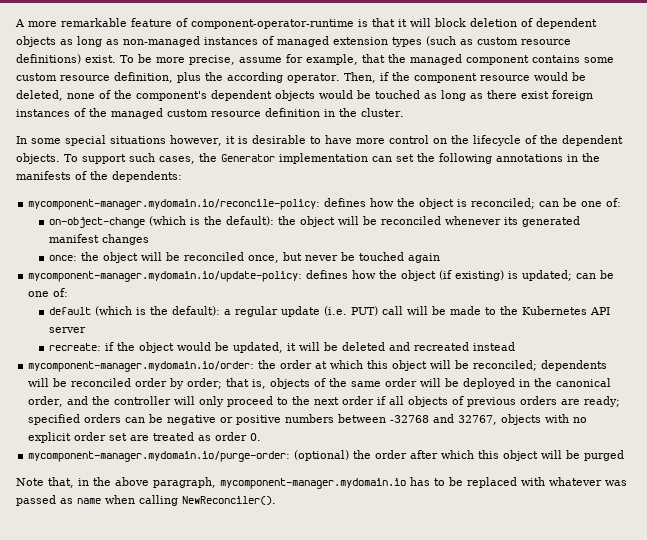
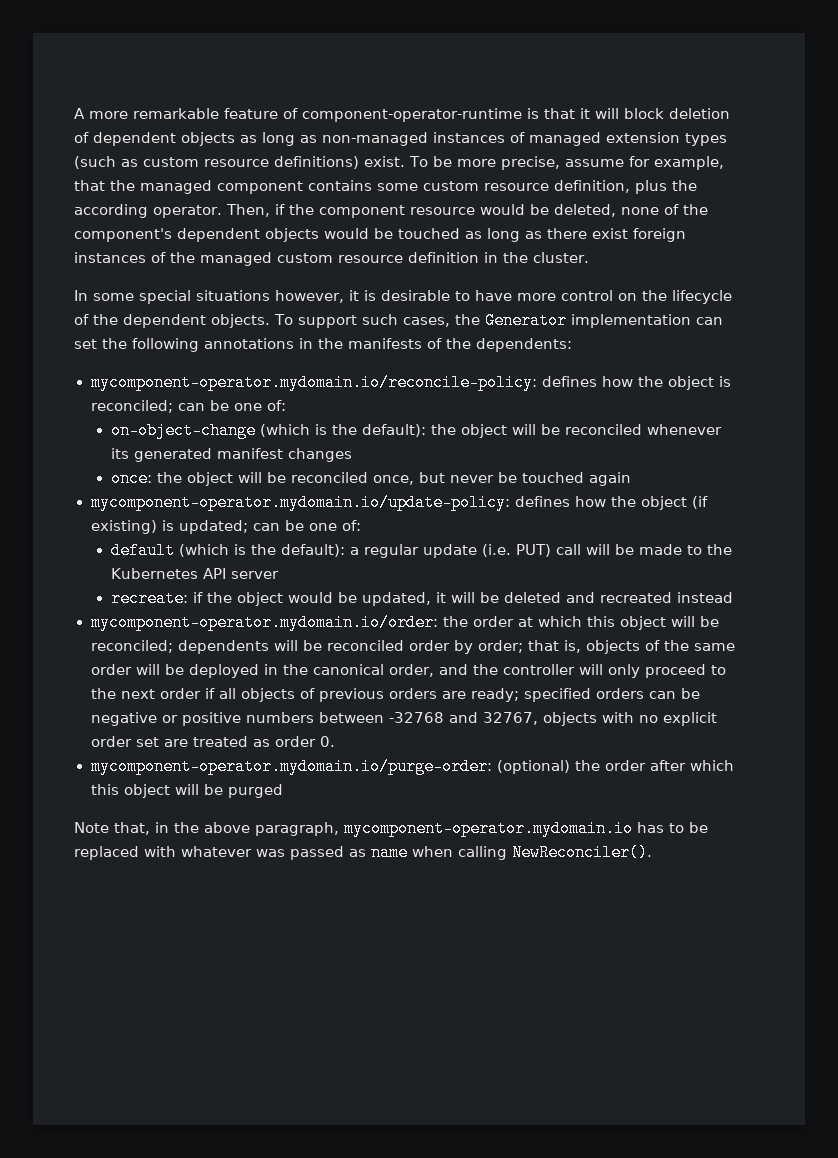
- mycomponent-manager.mydomain.io/reconcile-policy: defines how the object is reconciled; can be one of:
+ mycomponent-operator.mydomain.io/reconcile-policy: defines how the object is reconciled; can be one of:
- mycomponent-manager.mydomain.io/update-policy: defines how the object (if existing) is updated; can be one of:
+ mycomponent-operator.mydomain.io/update-policy: defines how the object (if existing) is updated; can be one of:
- mycomponent-manager.mydomain.io/order:
+ mycomponent-operator.mydomain.io/order:
- mycomponent-manager.mydomain.io/purge-order: (optional) the order after which this object will be purged
+ mycomponent-operator.mydomain.io/purge-order: (optional) the order after which this object will be purged
- Note that, in the above paragraph, mycomponent-manager.mydomain.io has to be replaced with whatever was passed as name when calling NewReconciler().
+ Note that, in the above paragraph, mycomponent-operator.mydomain.io has to be replaced with whatever was passed as name when calling NewReconciler().

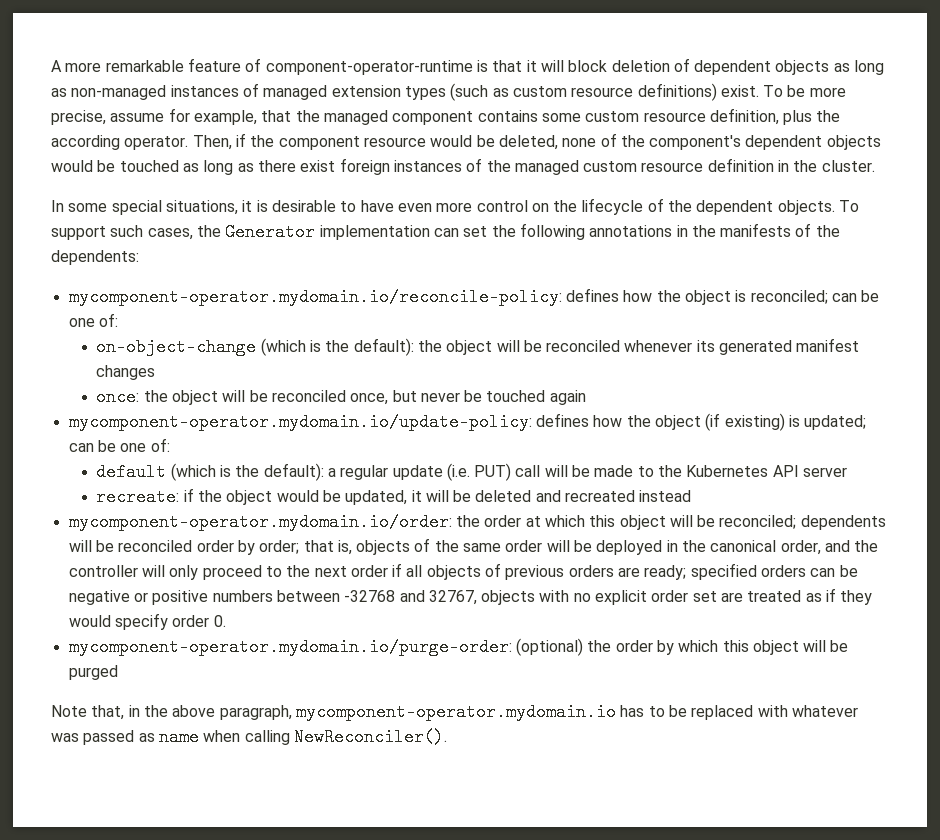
- In some special situations however, it is desirable to have more control on the lifecycle of the dependent objects.
+ In some special situations, it is desirable to have even more control on the lifecycle of the dependent objects.
- specified orders can be negative or positive numbers between -32768 and 32767, objects with no explicit order set are treated as order 0.
+ specified orders can be negative or positive numbers between -32768 and 32767, objects with no explicit order set are treated as if they would specify order 0.
- mycomponent-operator.mydomain.io/purge-order: (optional) the order after which this object will be purged
+ mycomponent-operator.mydomain.io/purge-order: (optional) the order by which this object will be purged

